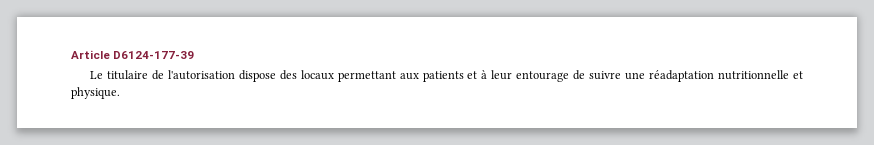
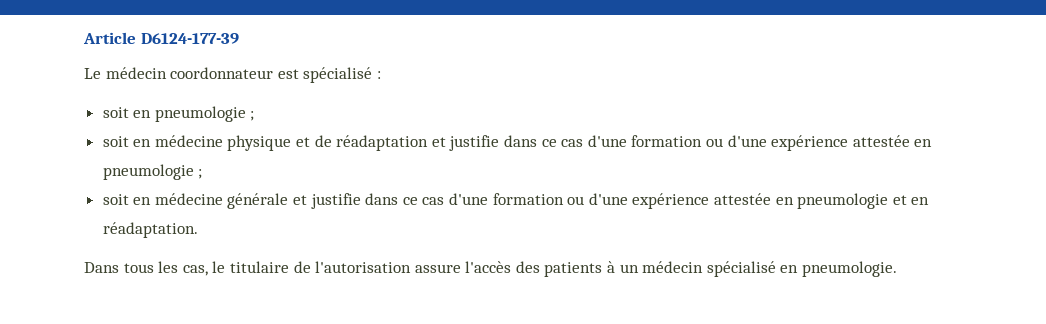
- Le titulaire de l'autorisation dispose des locaux permettant aux patients et à leur entourage de suivre une réadaptation nutritionnelle et physique.
+ Le médecin coordonnateur est spécialisé :
+ soit en pneumologie ;
+ soit en médecine physique et de réadaptation et justifie dans ce cas d'une formation ou d'une expérience attestée en pneumologie ;
+ soit en médecine générale et justifie dans ce cas d'une formation ou d'une expérience attestée en pneumologie et en réadaptation.
+ Dans tous les cas, le titulaire de l'autorisation assure l'accès des patients à un médecin spécialisé en pneumologie.

